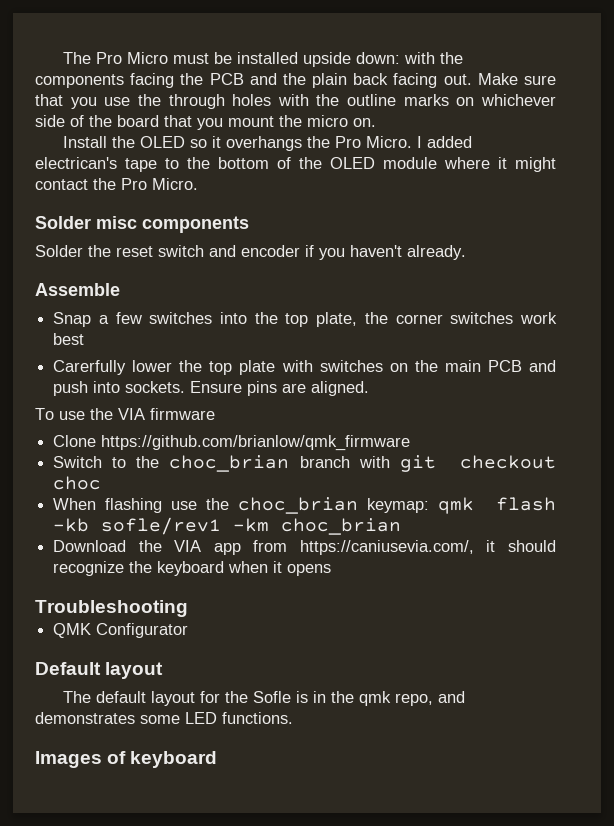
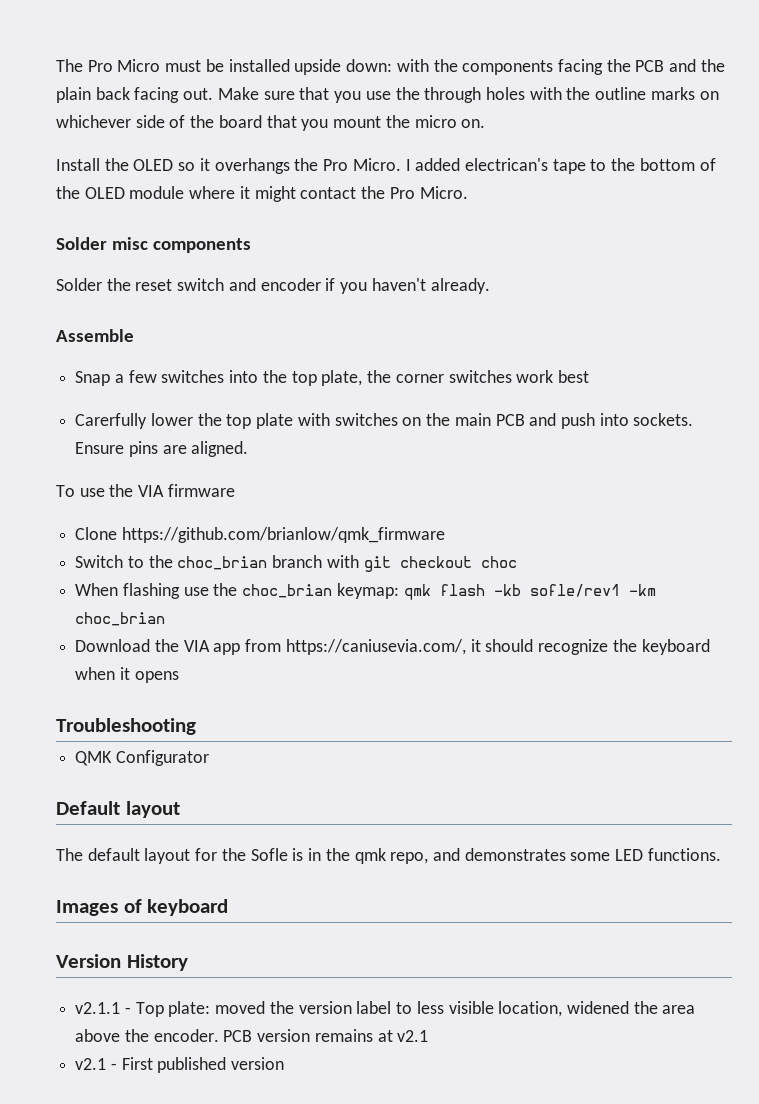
+ Version History
+ v2.1.1 - Top plate: moved the version label to less visible location, widened the area above the encoder. PCB version remains at v2.1
+ v2.1 - First published version

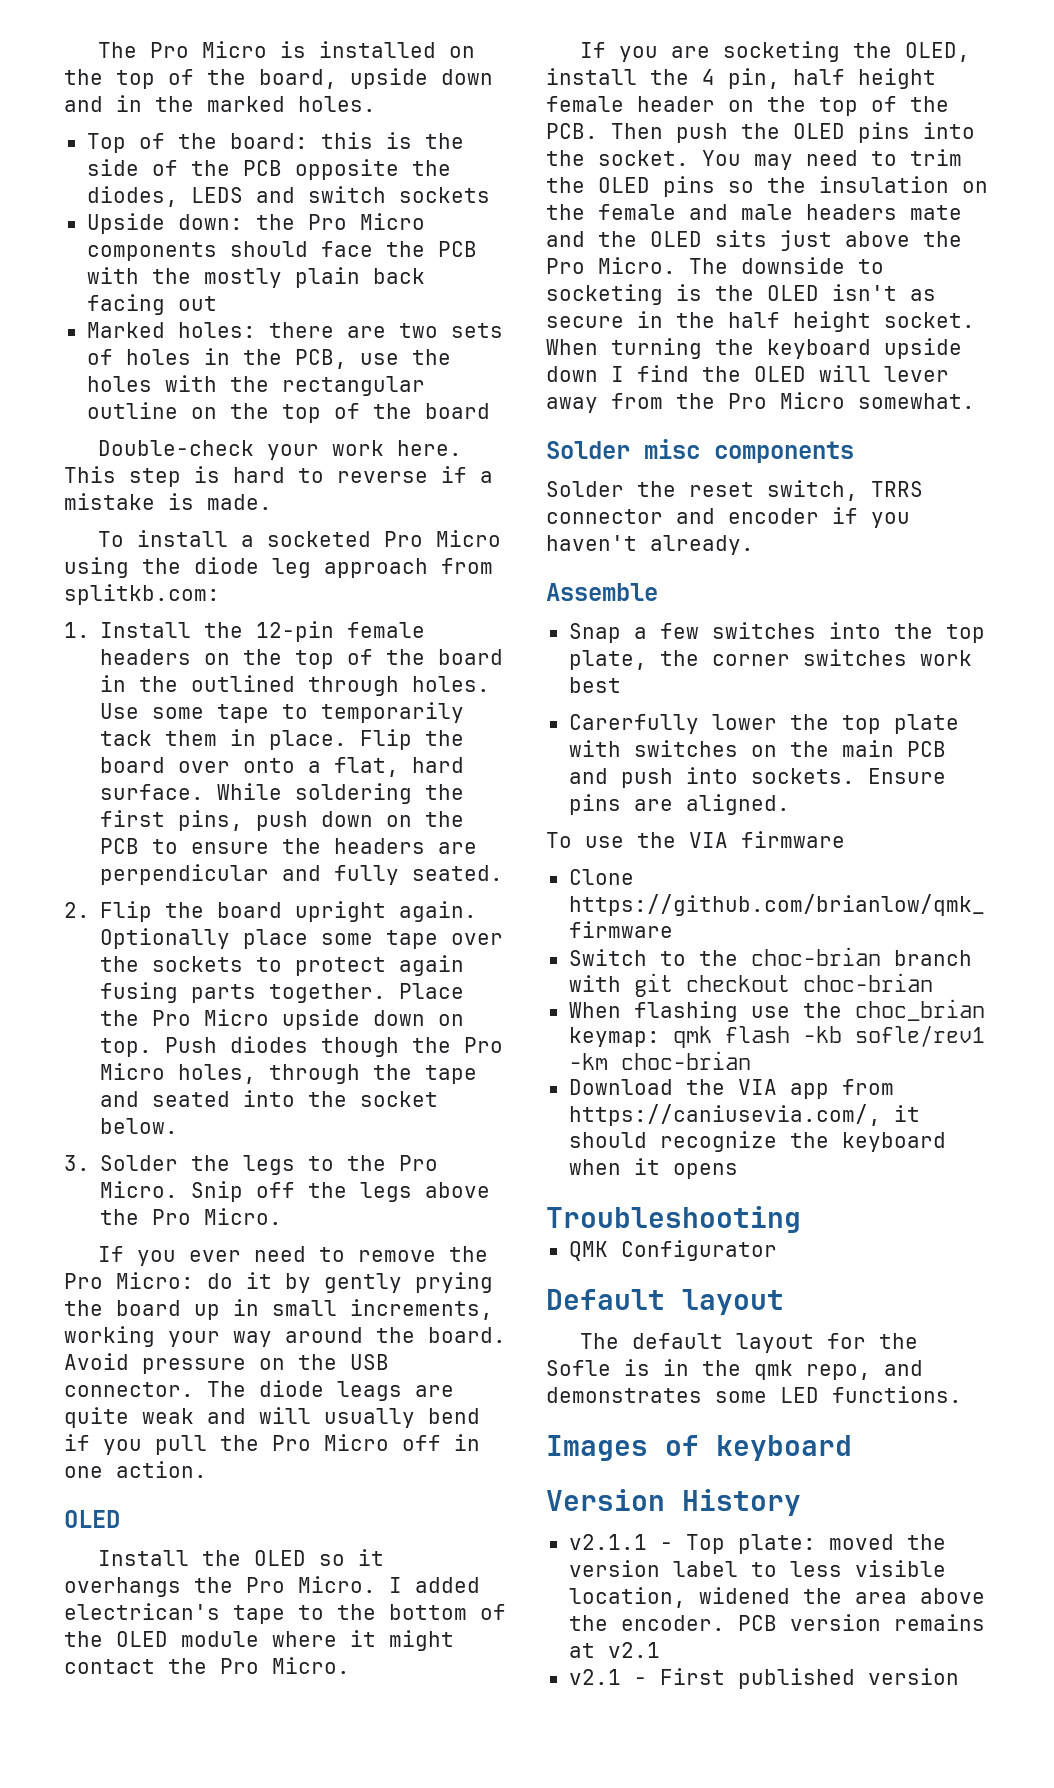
- The Pro Micro must be installed upside down: with the components facing the PCB and the plain back facing out. Make sure that you use the through holes with the outline marks on whichever side of the board that you mount the micro on.
+ The Pro Micro is installed on the top of the board, upside down and in the marked holes.
+ Top of the board: this is the side of the PCB opposite the diodes, LEDS and switch sockets
+ Upside down: the Pro Micro components should face the PCB with the mostly plain back facing out
+ Marked holes: there are two sets of holes in the PCB, use the holes with the rectangular outline on the top of the board
+ Double-check your work here. This step is hard to reverse if a mistake is made.
+ To install a socketed Pro Micro using the diode leg approach from splitkb.com:
+ 1. Install the 12-pin female headers on the top of the board in the outlined through holes. Use some tape to temporarily tack them in place. Flip the board over onto a flat, hard surface. While soldering the first pins, push down on the PCB to ensure the headers are perpendicular and fully seated.
+ 2. Flip the board upright again. Optionally place some tape over the sockets to protect again fusing parts together. Place the Pro Micro upside down on top. Push diodes though the Pro Micro holes, through the tape and seated into the socket below.
+ 3. Solder the legs to the Pro Micro. Snip off the legs above the Pro Micro.
+ If you ever need to remove the Pro Micro: do it by gently prying the board up in small increments, working your way around the board. Avoid pressure on the USB connector. The diode leags are quite weak and will usually bend if you pull the Pro Micro off in one action.
+ OLED
+ If you are socketing the OLED, install the 4 pin, half height female header on the top of the PCB. Then push the OLED pins into the socket. You may need to trim the OLED pins so the insulation on the female and male headers mate and the OLED sits just above the Pro Micro. The downside to socketing is the OLED isn't as secure in the half height socket. When turning the keyboard upside down I find the OLED will lever away from the Pro Micro somewhat.
- Solder the reset switch and encoder if you haven't already.
+ Solder the reset switch, TRRS connector and encoder if you haven't already.
- Switch to the choc_brian branch with git checkout choc
+ Switch to the choc-brian branch with git checkout choc-brian
- When flashing use the choc_brian keymap: qmk flash -kb sofle/rev1 -km choc_brian
+ When flashing use the choc_brian keymap: qmk flash -kb sofle/rev1 -km choc-brian

